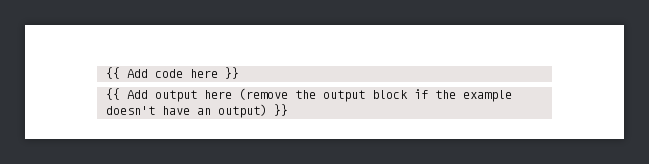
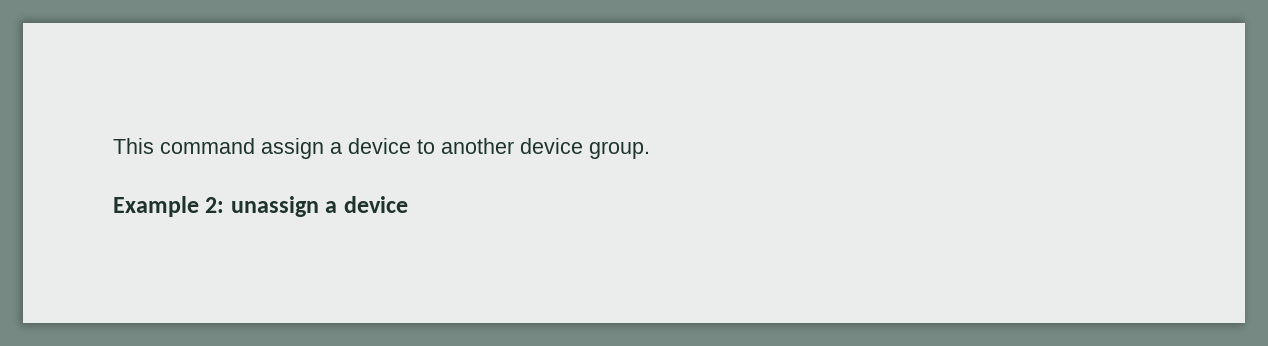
- {{ Add code here }}
- {{ Add output here (remove the output block if the example doesn't have an output) }}
+ This command assign a device to another device group.
+ Example 2: unassign a device

